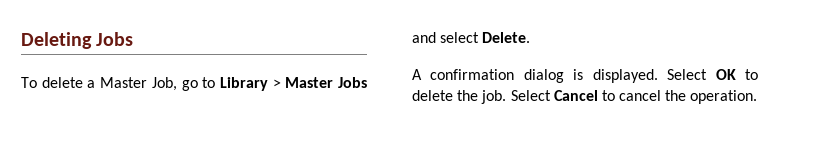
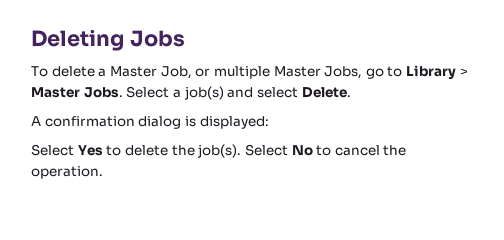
- To delete a Master Job, go to Library > Master Jobs and select Delete.
+ To delete a Master Job, or multiple Master Jobs, go to Library > Master Jobs. Select a job(s) and select Delete.
- A confirmation dialog is displayed. Select OK to delete the job. Select Cancel to cancel the operation.
+ A confirmation dialog is displayed:
+ Select Yes to delete the job(s). Select No to cancel the operation.

